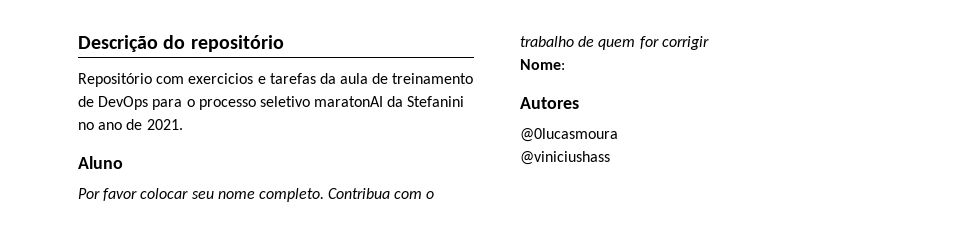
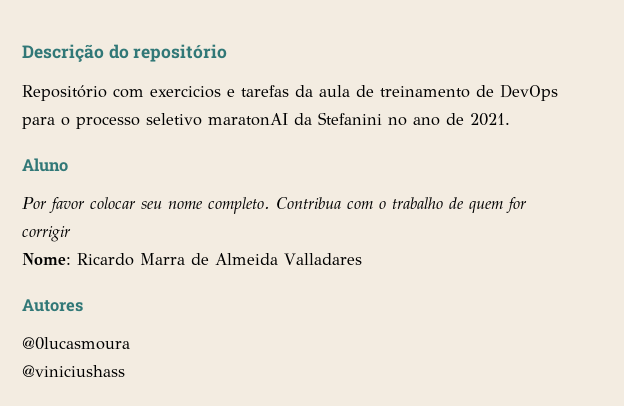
- Nome:
+ Nome: Ricardo Marra de Almeida Valladares

